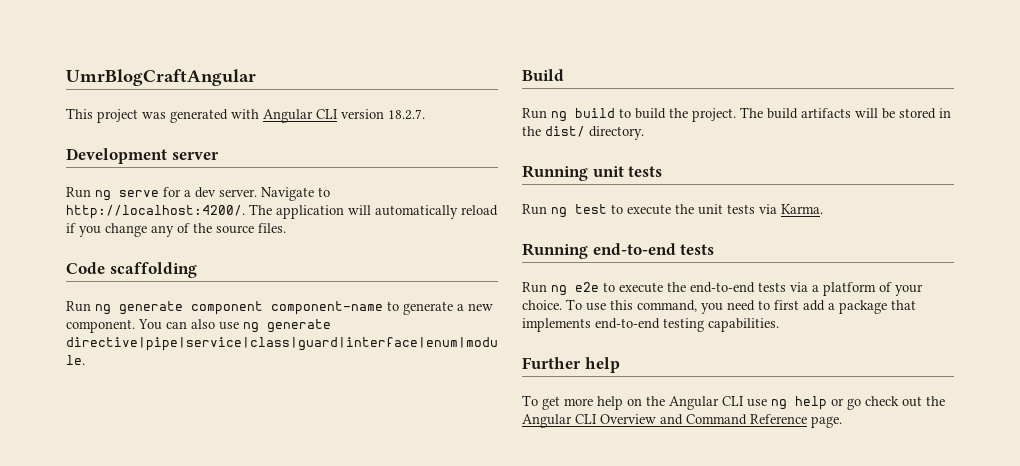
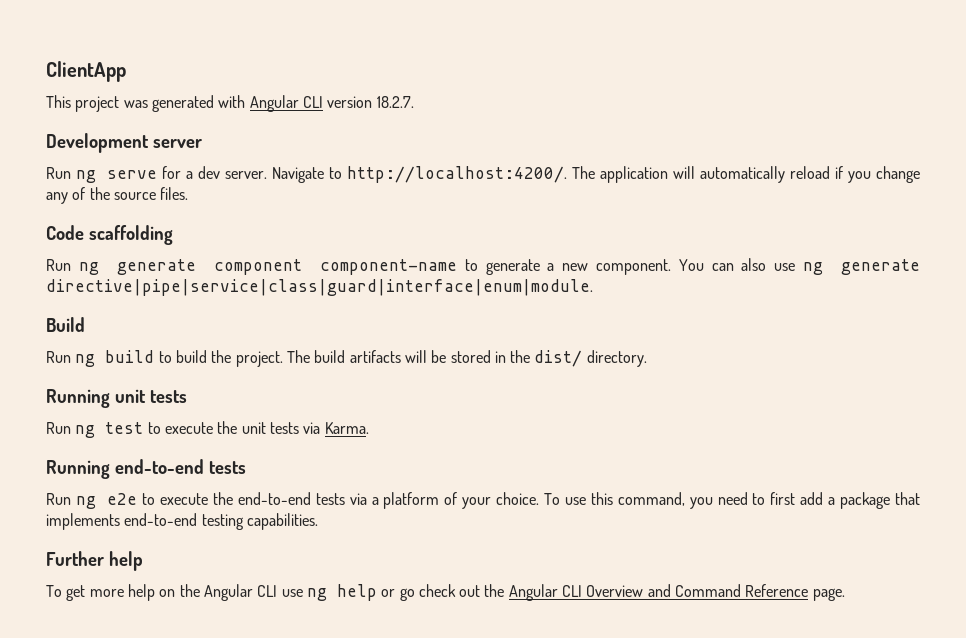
- UmrBlogCraftAngular
+ ClientApp

